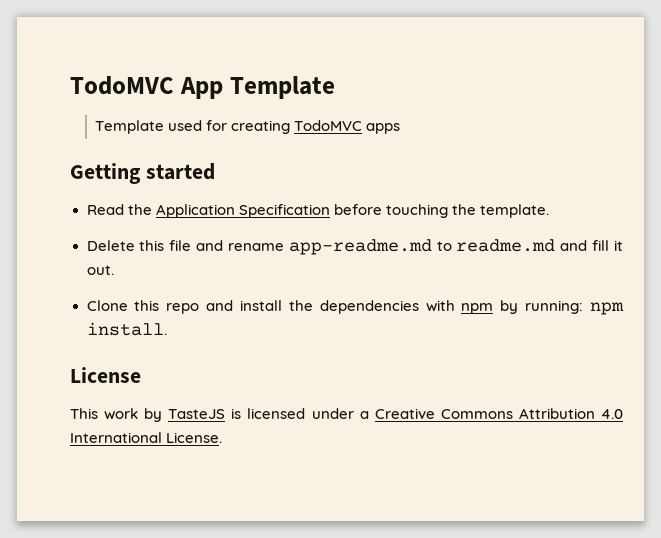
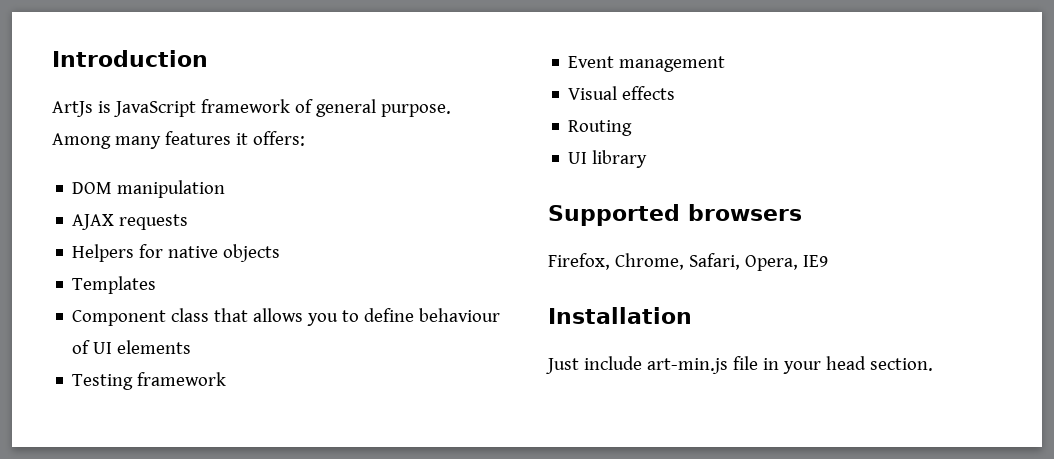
- TodoMVC App Template
- Template used for creating TodoMVC apps
- Getting started
- Read the Application Specification before touching the template.
- Delete this file and rename app-readme.md to readme.md and fill it out.
- Clone this repo and install the dependencies with npm by running: npm install.
- License
- This work by TasteJS is licensed under a Creative Commons Attribution 4.0 International License.
+ Introduction
+ ArtJs is JavaScript framework of general purpose. Among many features it offers:
+ DOM manipulation
+ AJAX requests
+ Helpers for native objects
+ Templates
+ Component class that allows you to define behaviour of UI elements
+ Testing framework
+ Event management
+ Visual effects
+ Routing
+ UI library
+ Supported browsers
+ Firefox, Chrome, Safari, Opera, IE9
+ Installation
+ Just include art-min.js file in your head section.

